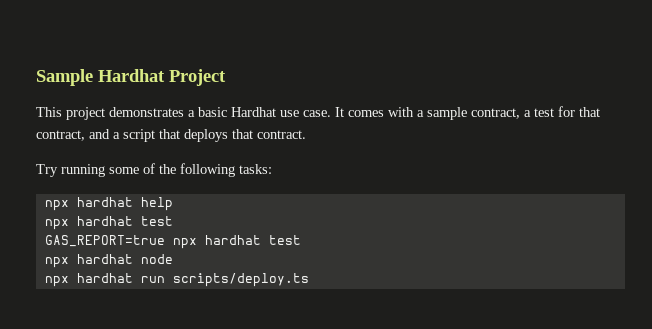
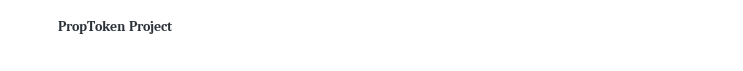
- Sample Hardhat Project
+ PropToken Project
- This project demonstrates a basic Hardhat use case. It comes with a sample contract, a test for that contract, and a script that deploys that contract.
- Try running some of the following tasks:
- npx hardhat help
- npx hardhat test
- GAS_REPORT=true npx hardhat test
- npx hardhat node
- npx hardhat run scripts/deploy.ts

